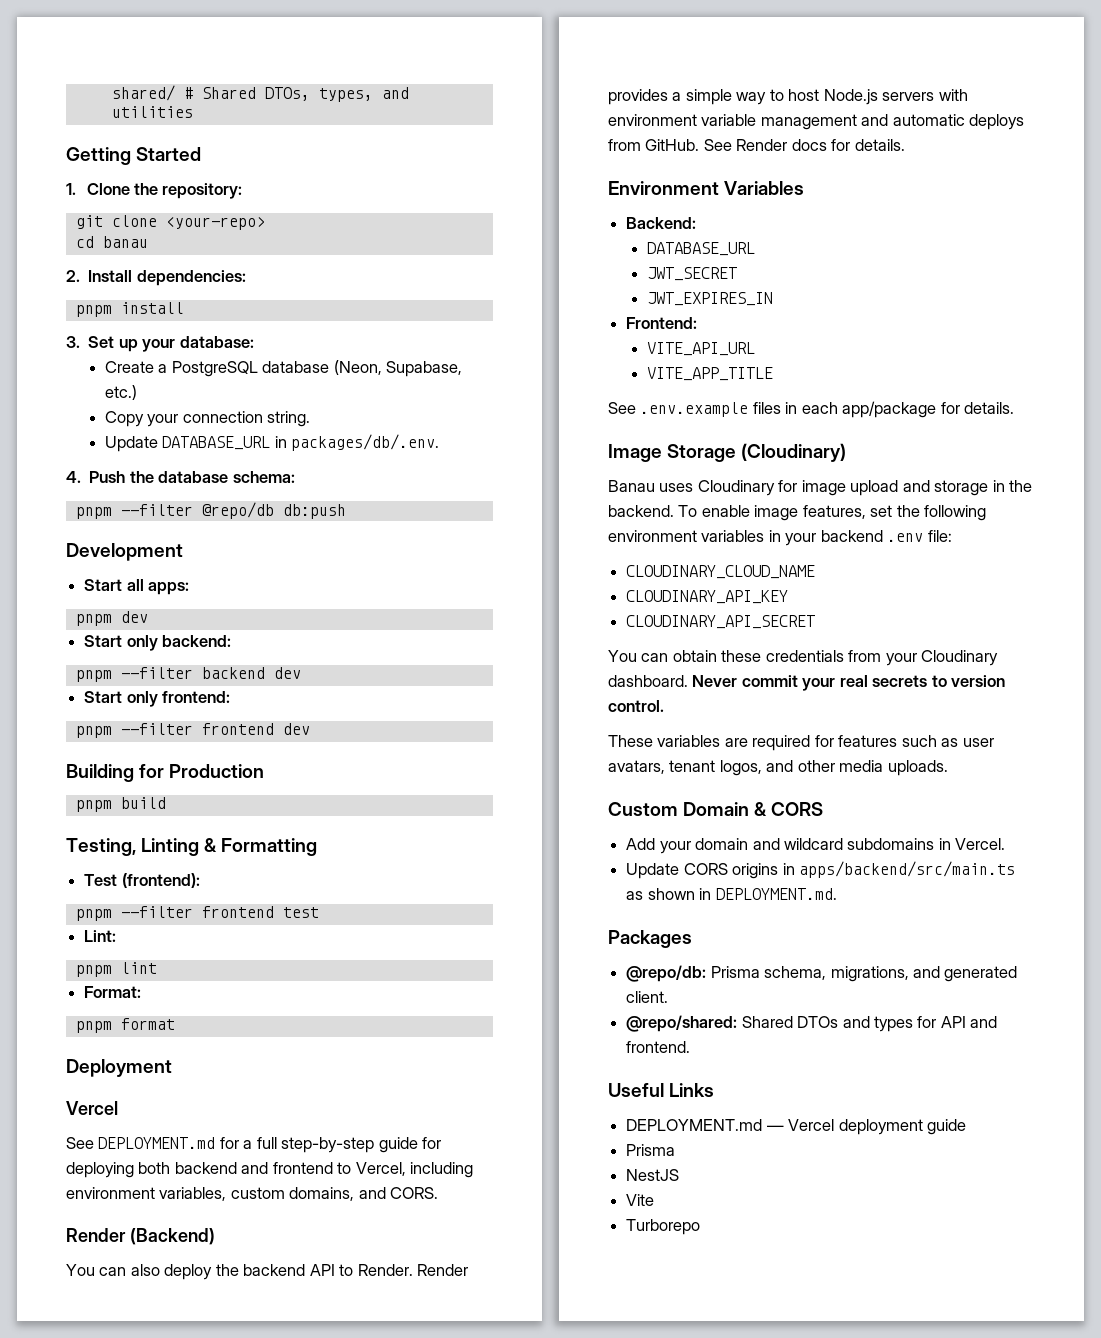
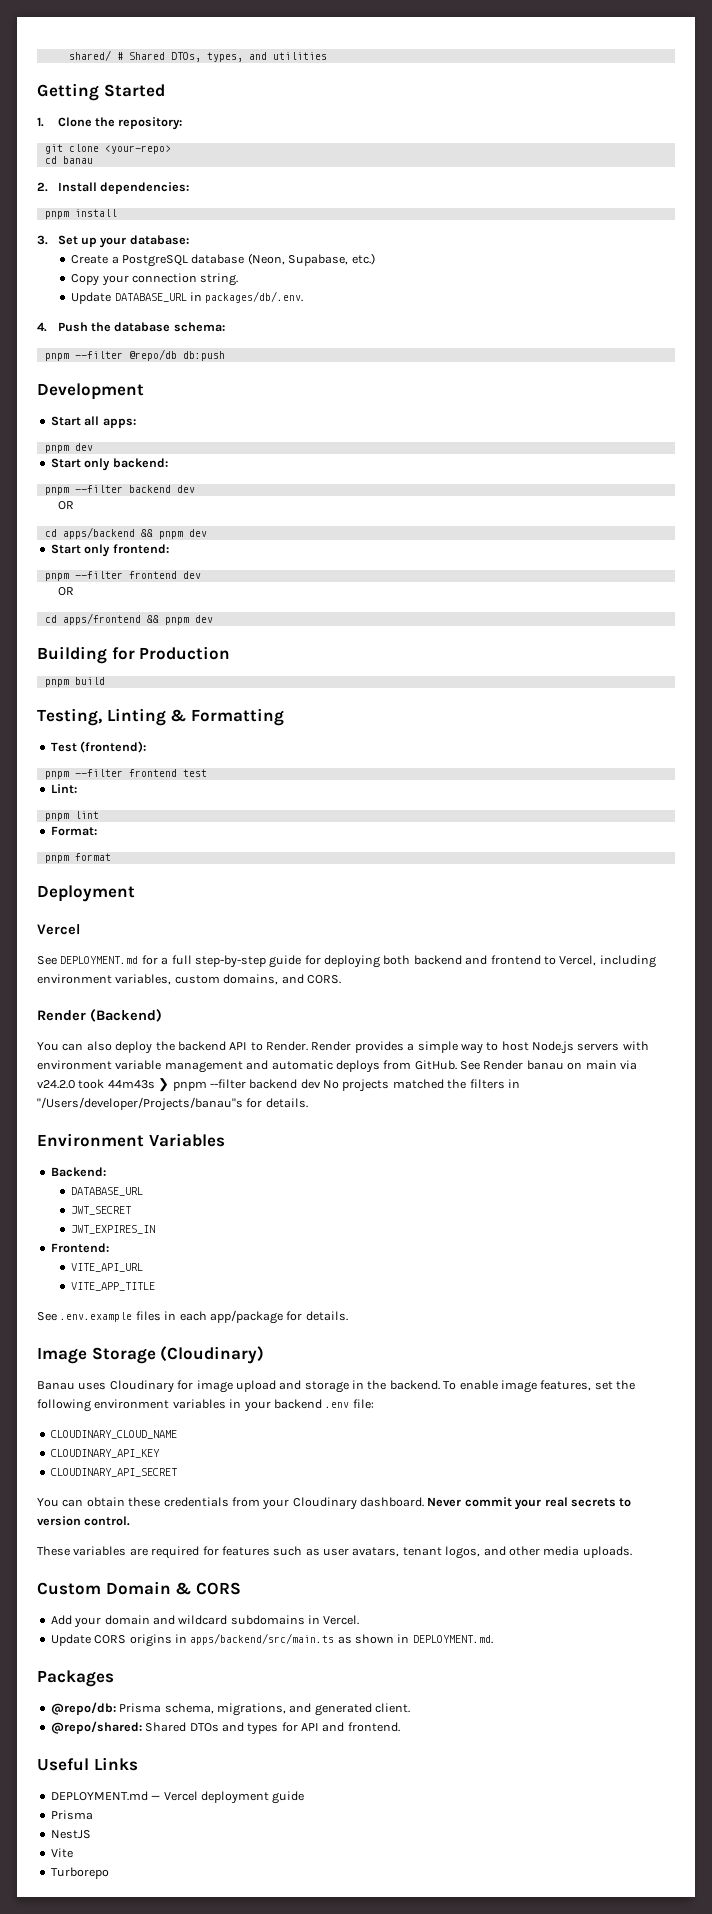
  Start only backend:
  pnpm --filter backend dev
+ OR
+ cd apps/backend && pnpm dev
  pnpm --filter frontend dev
+ OR
+ cd apps/frontend && pnpm dev
- See Render docs for details.
+ See Render banau on main via v24.2.0 took 44m43s ❯ pnpm --filter backend dev No projects matched the filters in "/Users/developer/Projects/banau"s for details.

